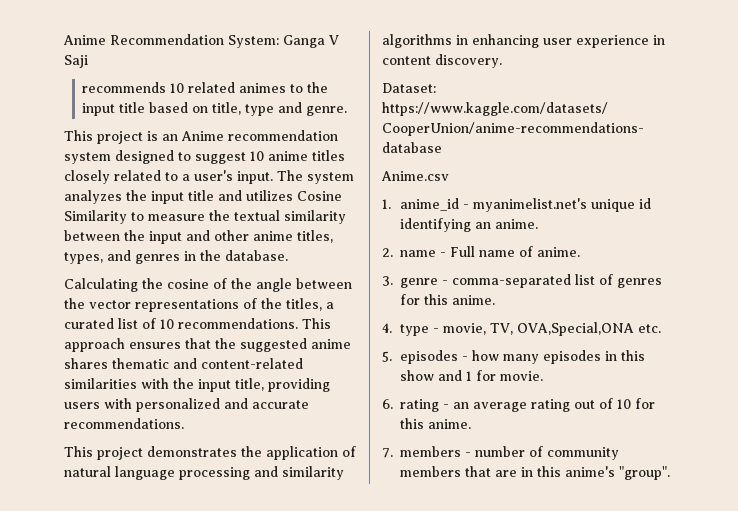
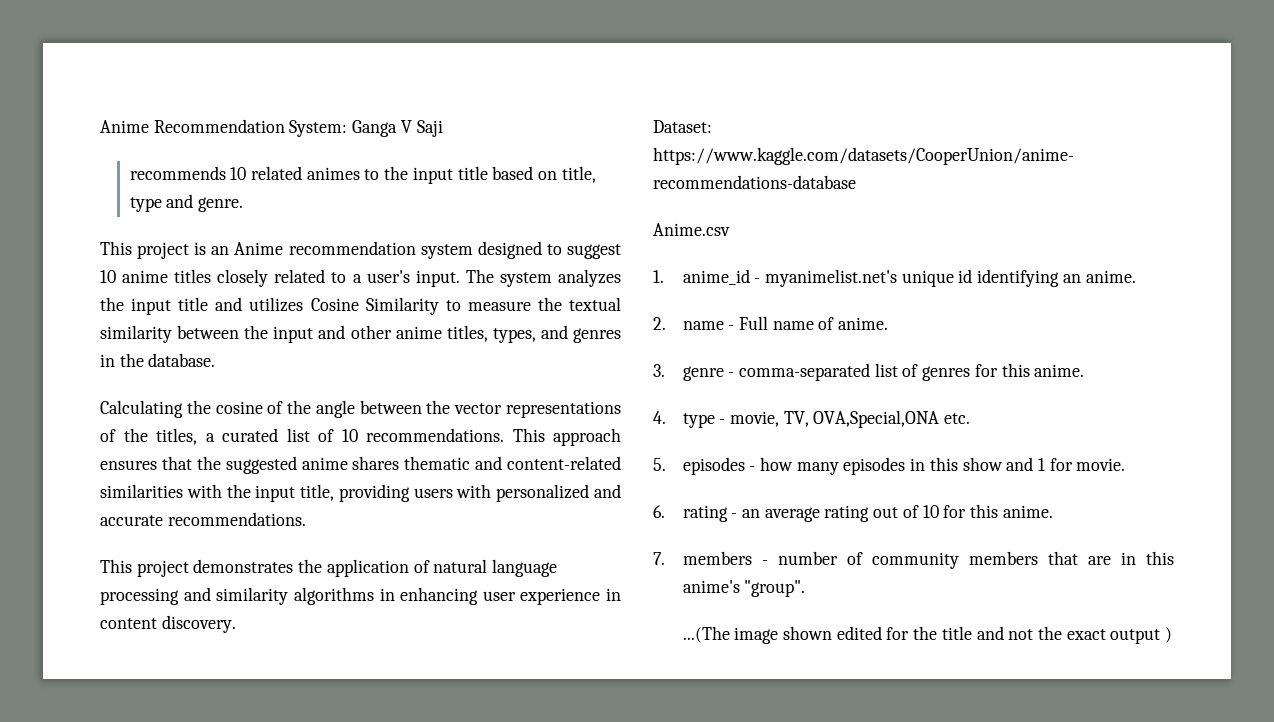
+ ...(The image shown edited for the title and not the exact output )

